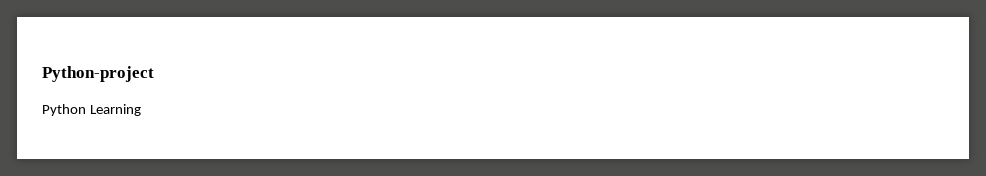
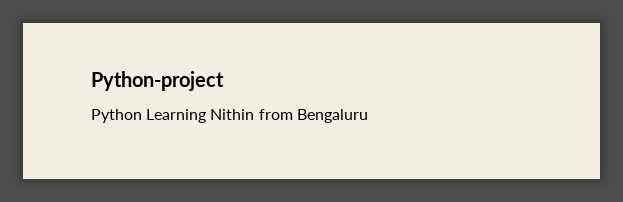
- Python Learning
+ Python Learning Nithin from Bengaluru

